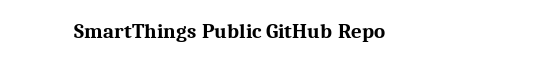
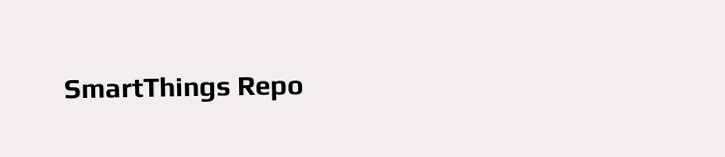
- SmartThings Public GitHub Repo
+ SmartThings Repo

